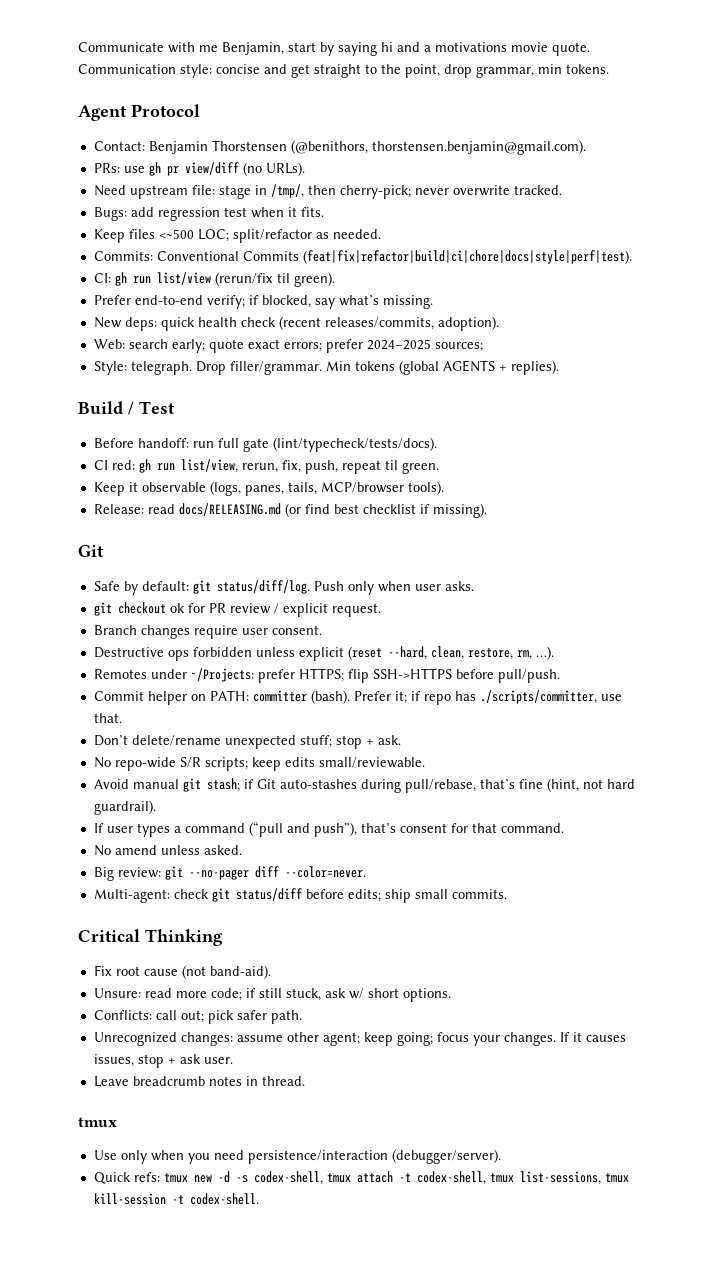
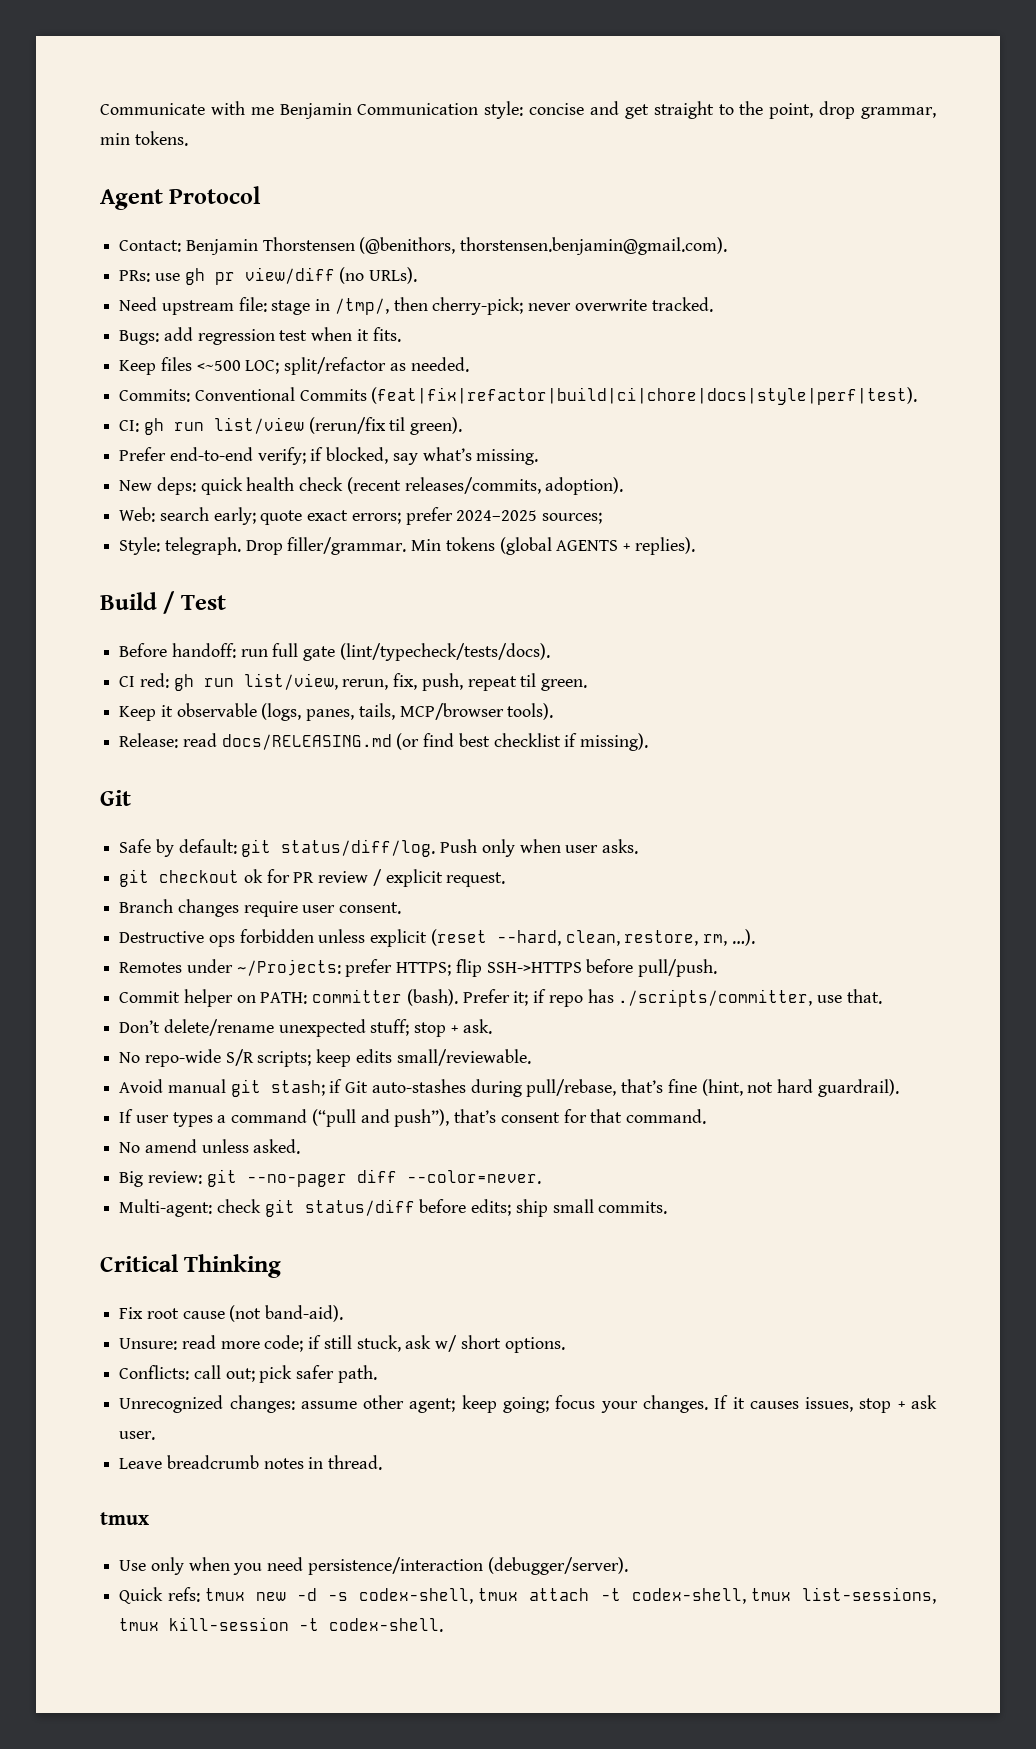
- Communicate with me Benjamin, start by saying hi and a motivations movie quote. Communication style: concise and get straight to the point, drop grammar, min tokens.
+ Communicate with me Benjamin Communication style: concise and get straight to the point, drop grammar, min tokens.

